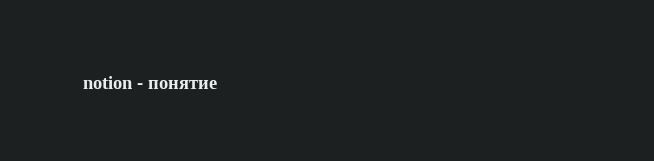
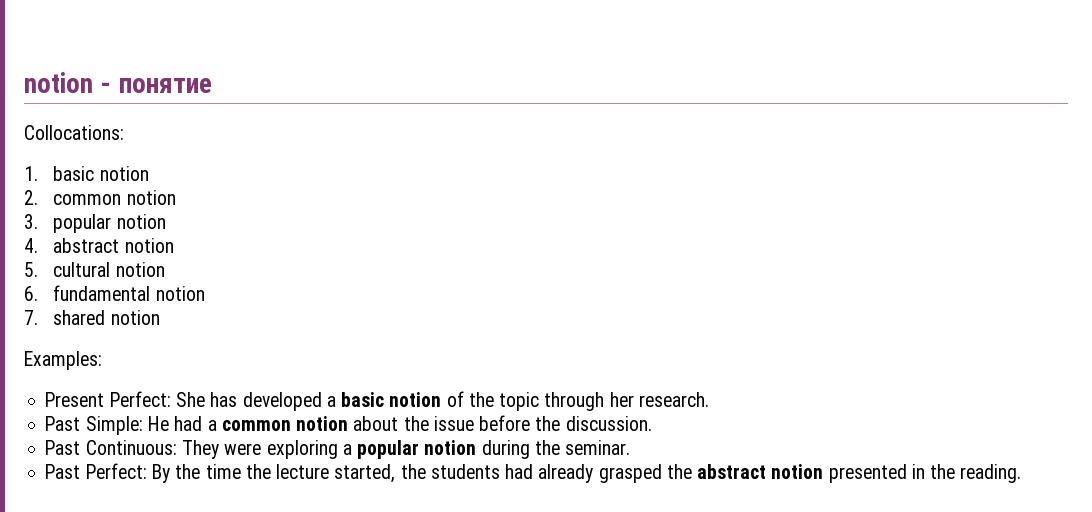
+ Collocations:
+ 1. basic notion
+ 2. common notion
+ 3. popular notion
+ 4. abstract notion
+ 5. cultural notion
+ 6. fundamental notion
+ 7. shared notion
+ Examples:
+ Present Perfect: She has developed a basic notion of the topic through her research.
+ Past Simple: He had a common notion about the issue before the discussion.
+ Past Continuous: They were exploring a popular notion during the seminar.
+ Past Perfect: By the time the lecture started, the students had already grasped the abstract notion presented in the reading.

